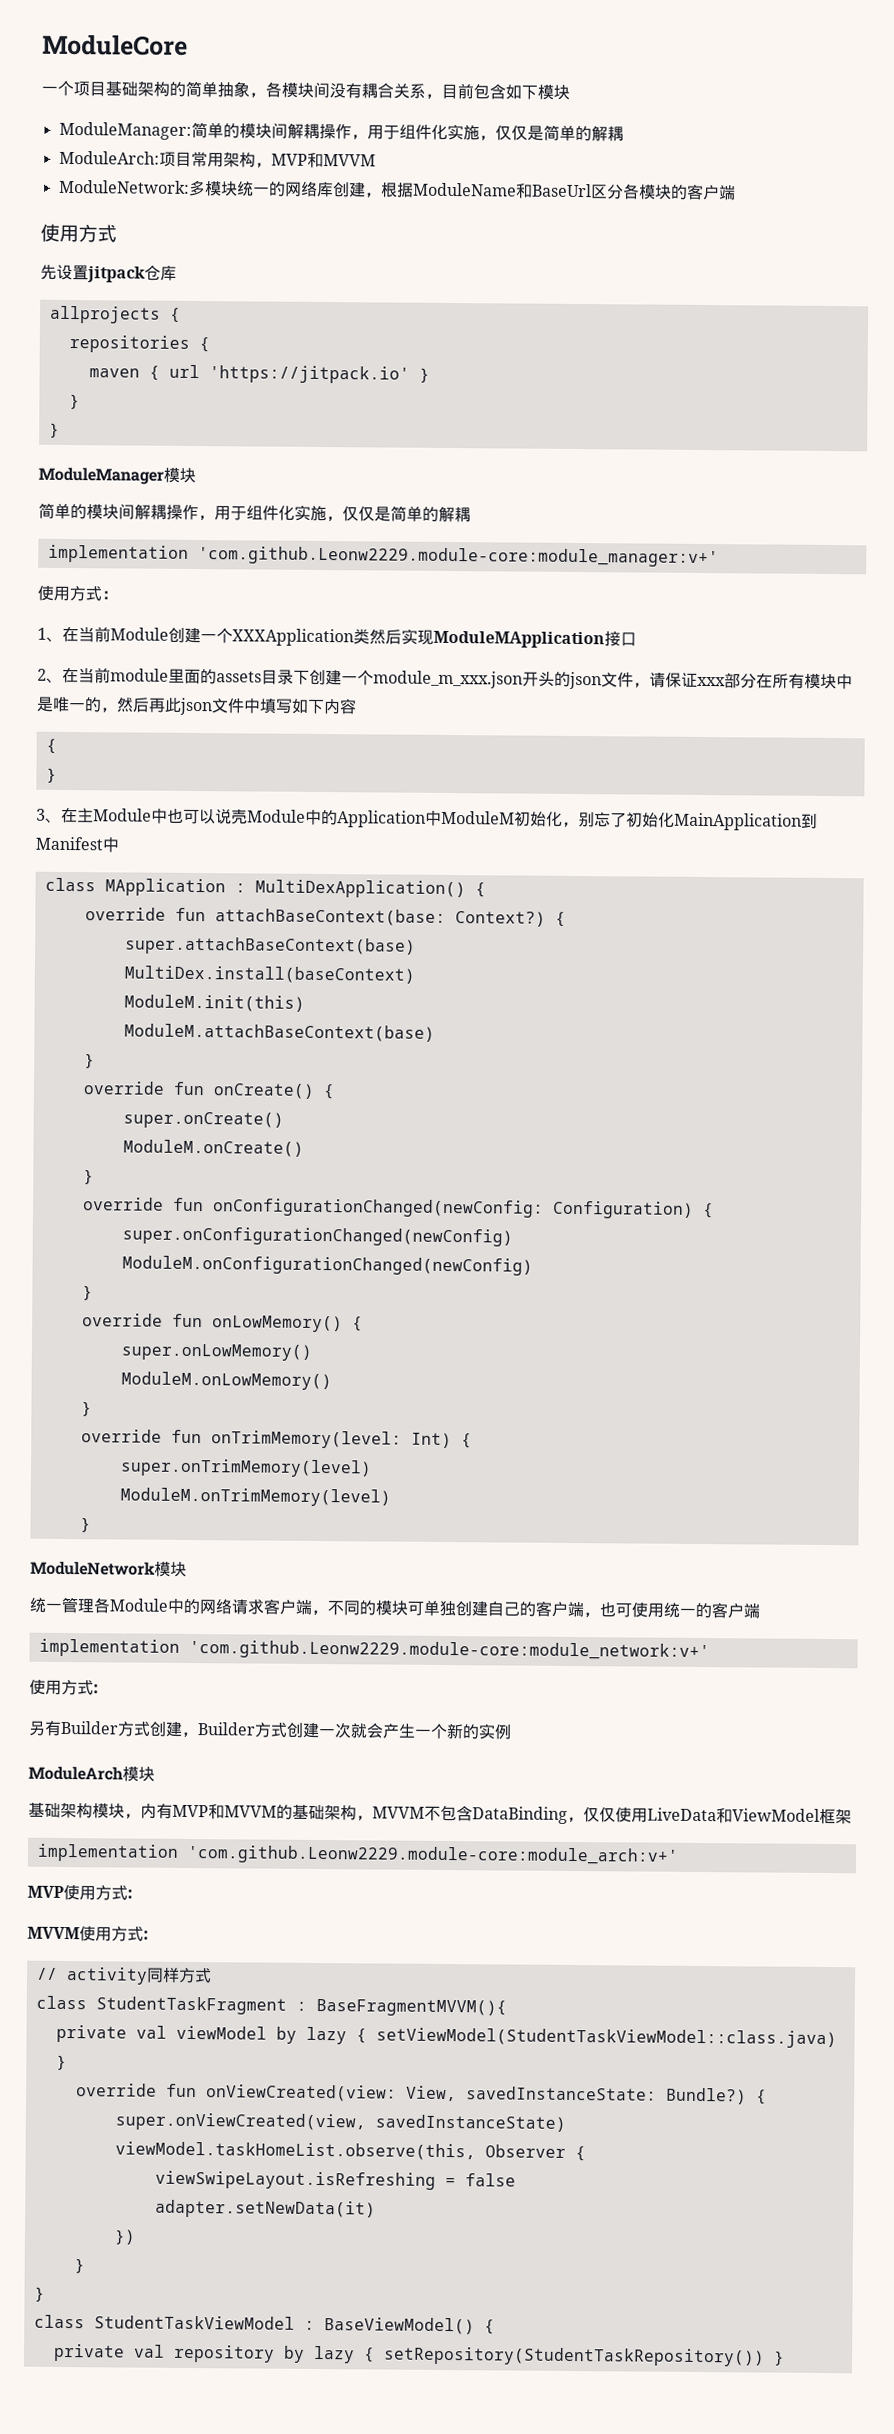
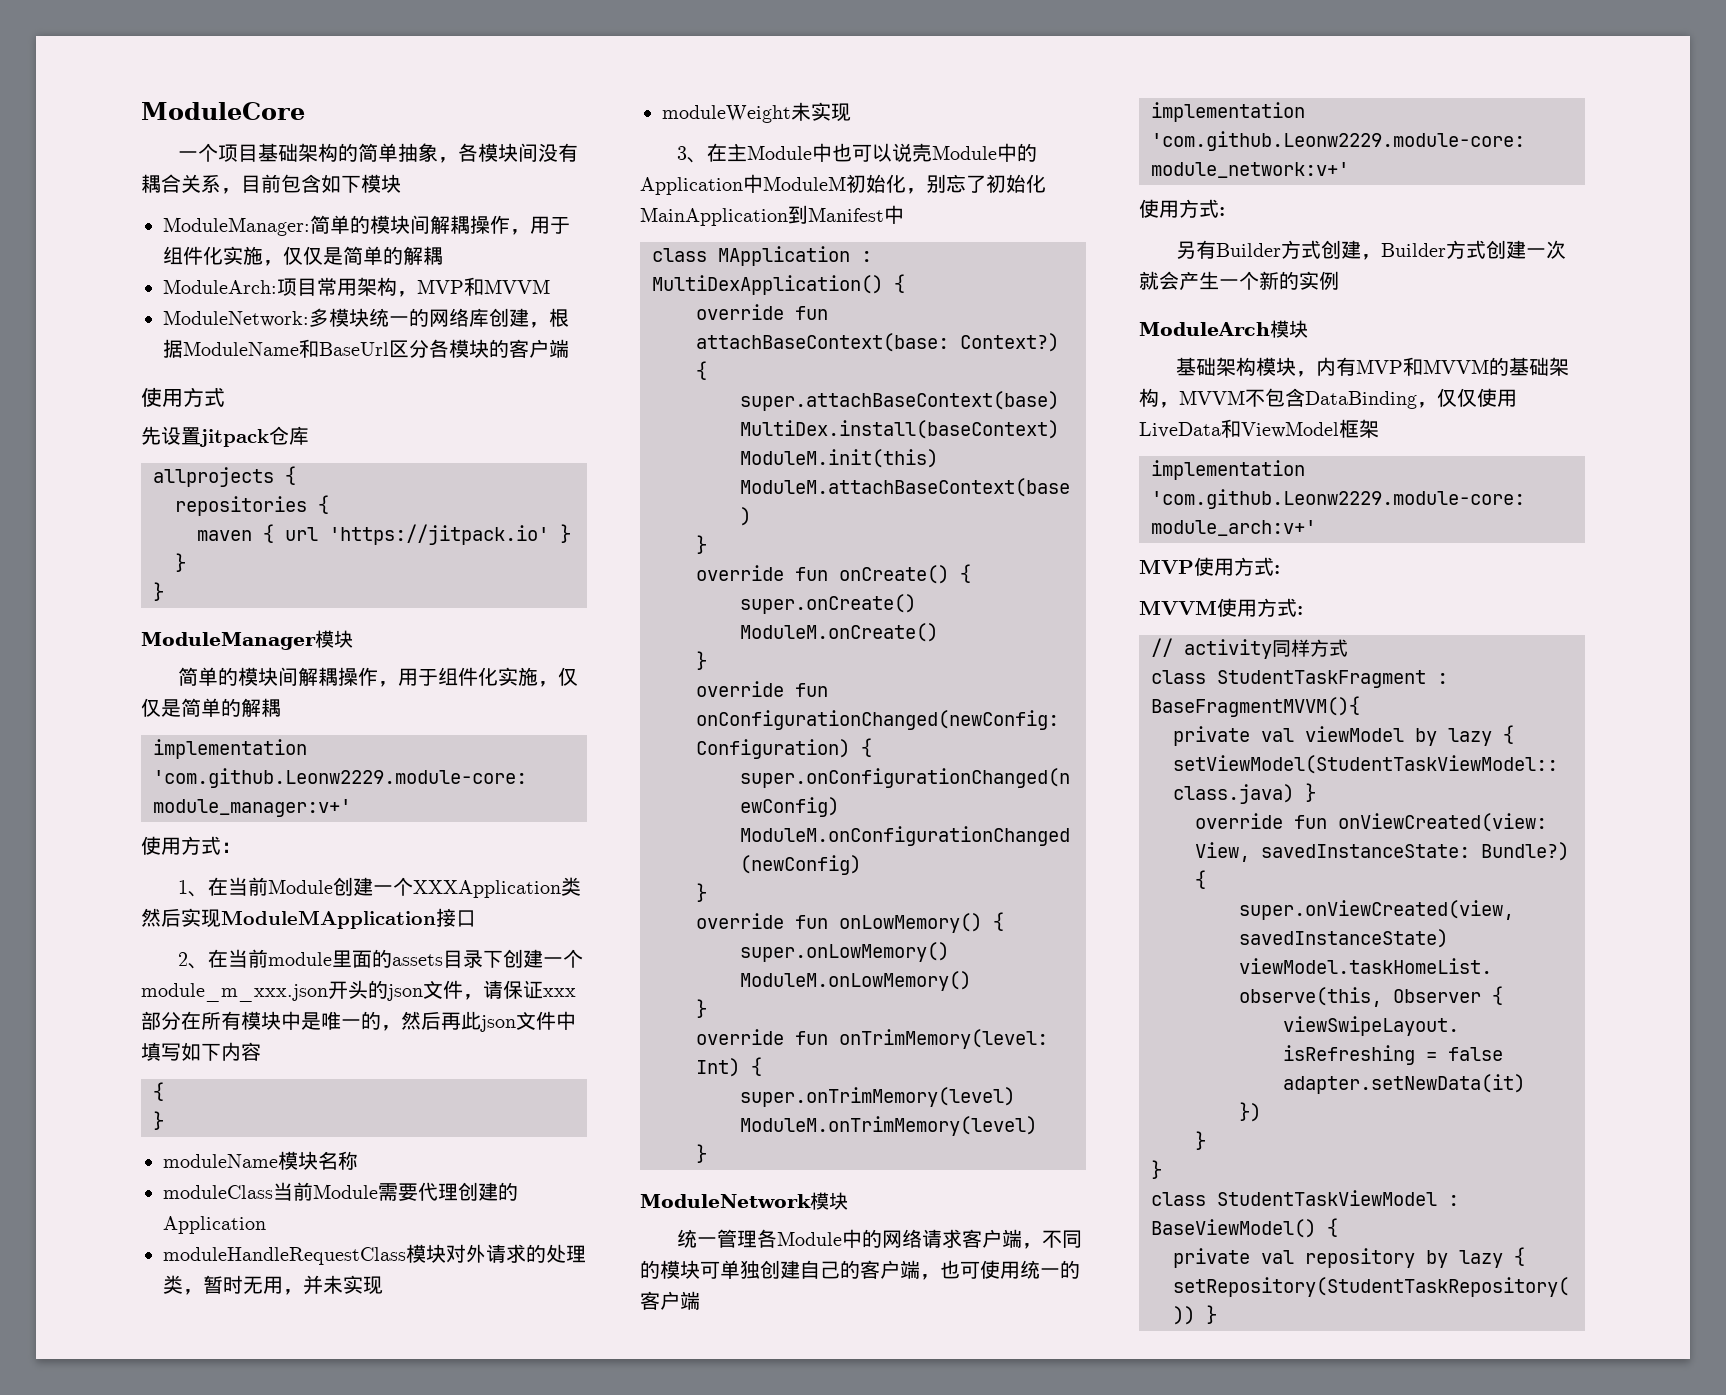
+ moduleName模块名称
+ moduleClass当前Module需要代理创建的Application
+ moduleHandleRequestClass模块对外请求的处理类，暂时无用，并未实现
+ moduleWeight未实现

